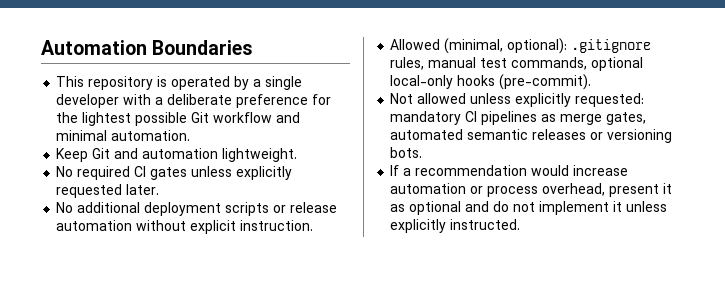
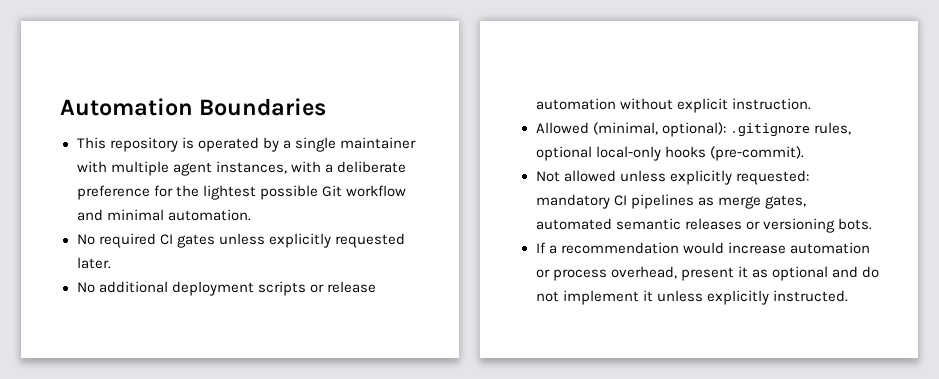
- This repository is operated by a single developer with a deliberate preference for the lightest possible Git workflow and minimal automation.
+ This repository is operated by a single maintainer with multiple agent instances, with a deliberate preference for the lightest possible Git workflow and minimal automation.
- Keep Git and automation lightweight.
- Allowed (minimal, optional): .gitignore rules, manual test commands, optional local-only hooks (pre-commit).
+ Allowed (minimal, optional): .gitignore rules, optional local-only hooks (pre-commit).

